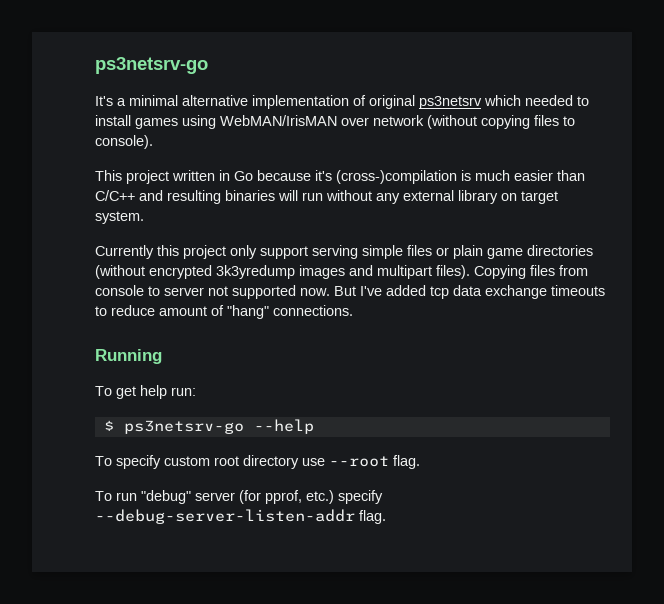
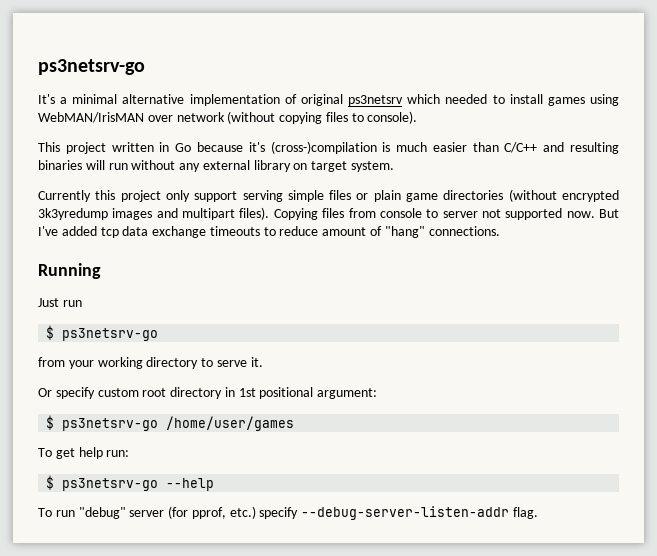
+ Just run
+ $ ps3netsrv-go
+ from your working directory to serve it.
+ Or specify custom root directory in 1st positional argument:
+ $ ps3netsrv-go /home/user/games
- To specify custom root directory use --root flag.

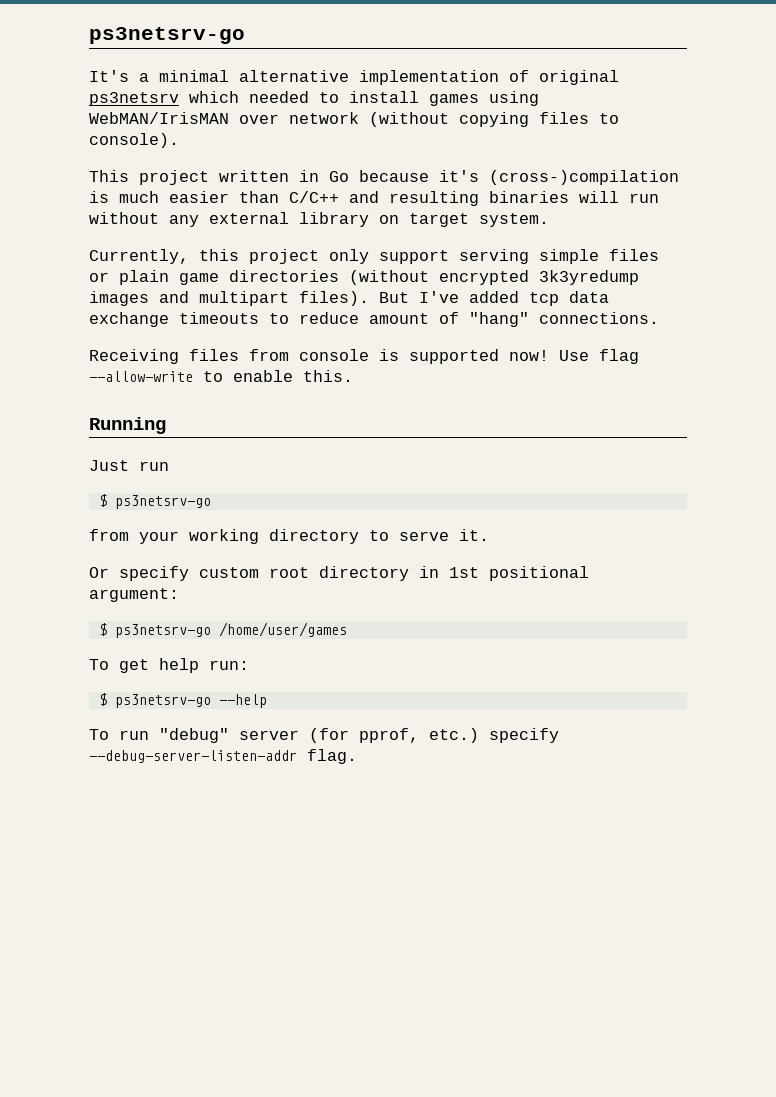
- Currently this project only support serving simple files or plain game directories (without encrypted 3k3yredump images and multipart files).
+ Currently, this project only support serving simple files or plain game directories (without encrypted 3k3yredump images and multipart files).
- Copying files from console to server not supported now.
+ Receiving files from console is supported now! Use flag --allow-write to enable this.

